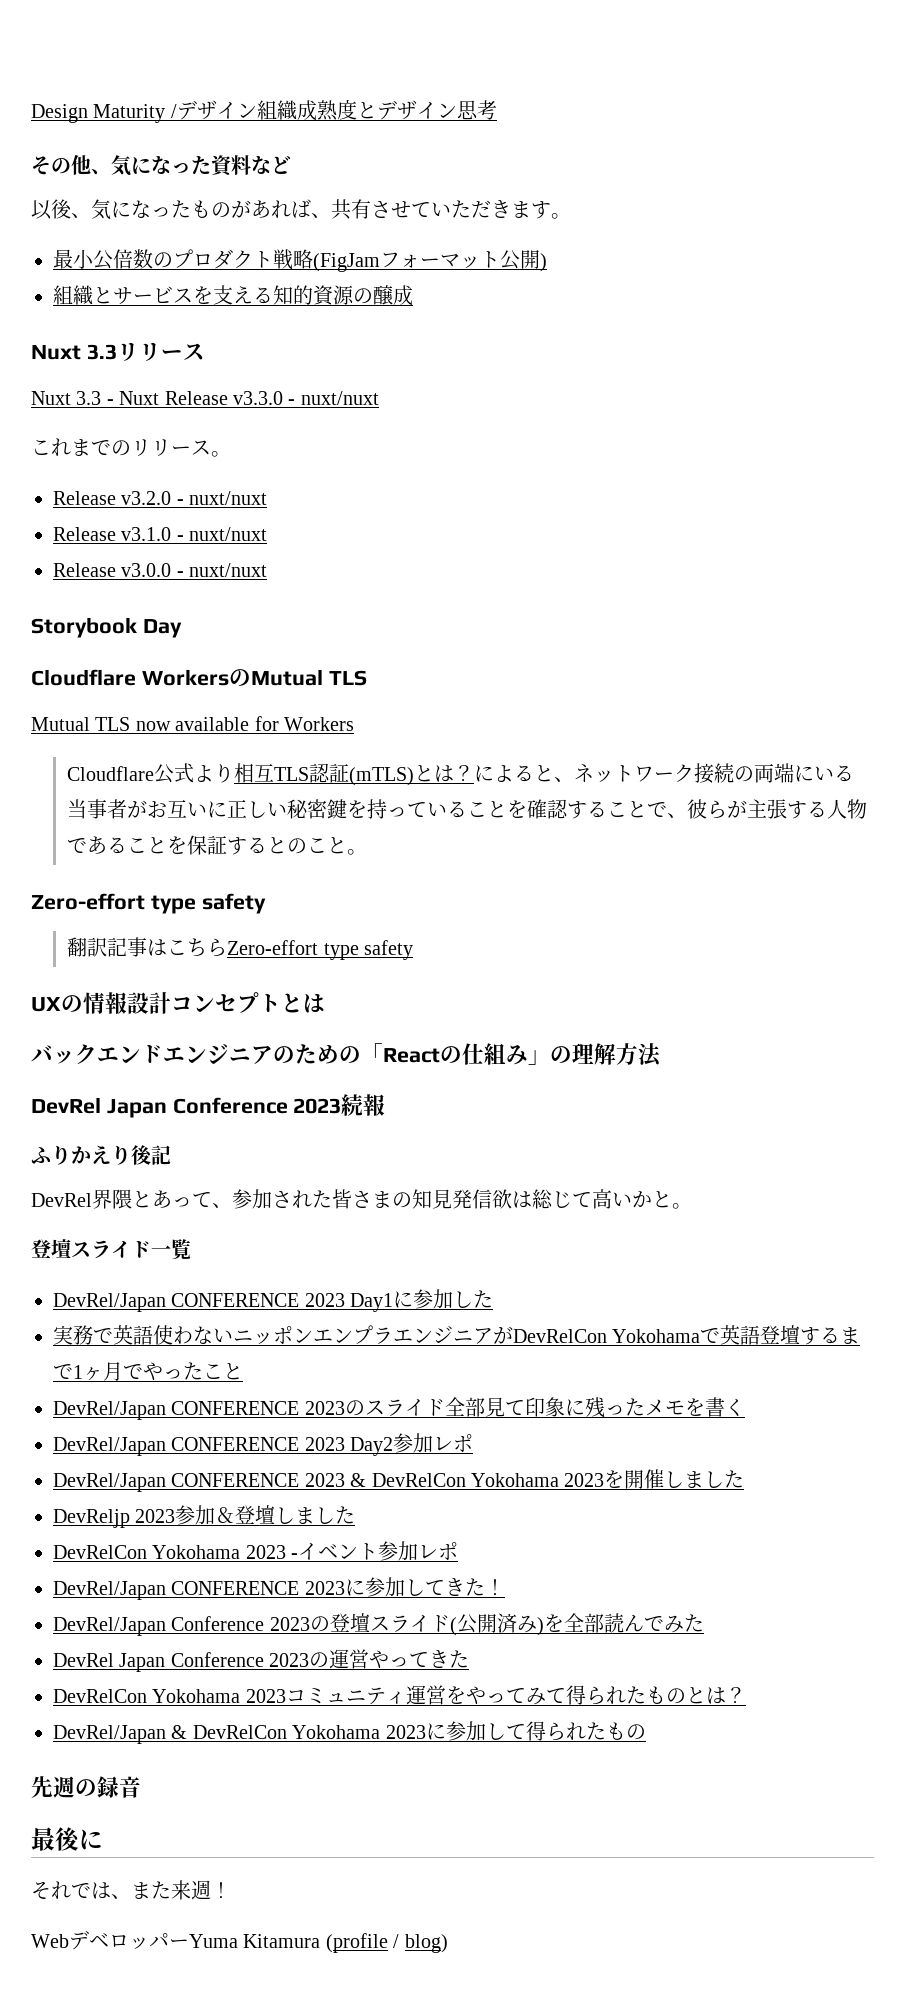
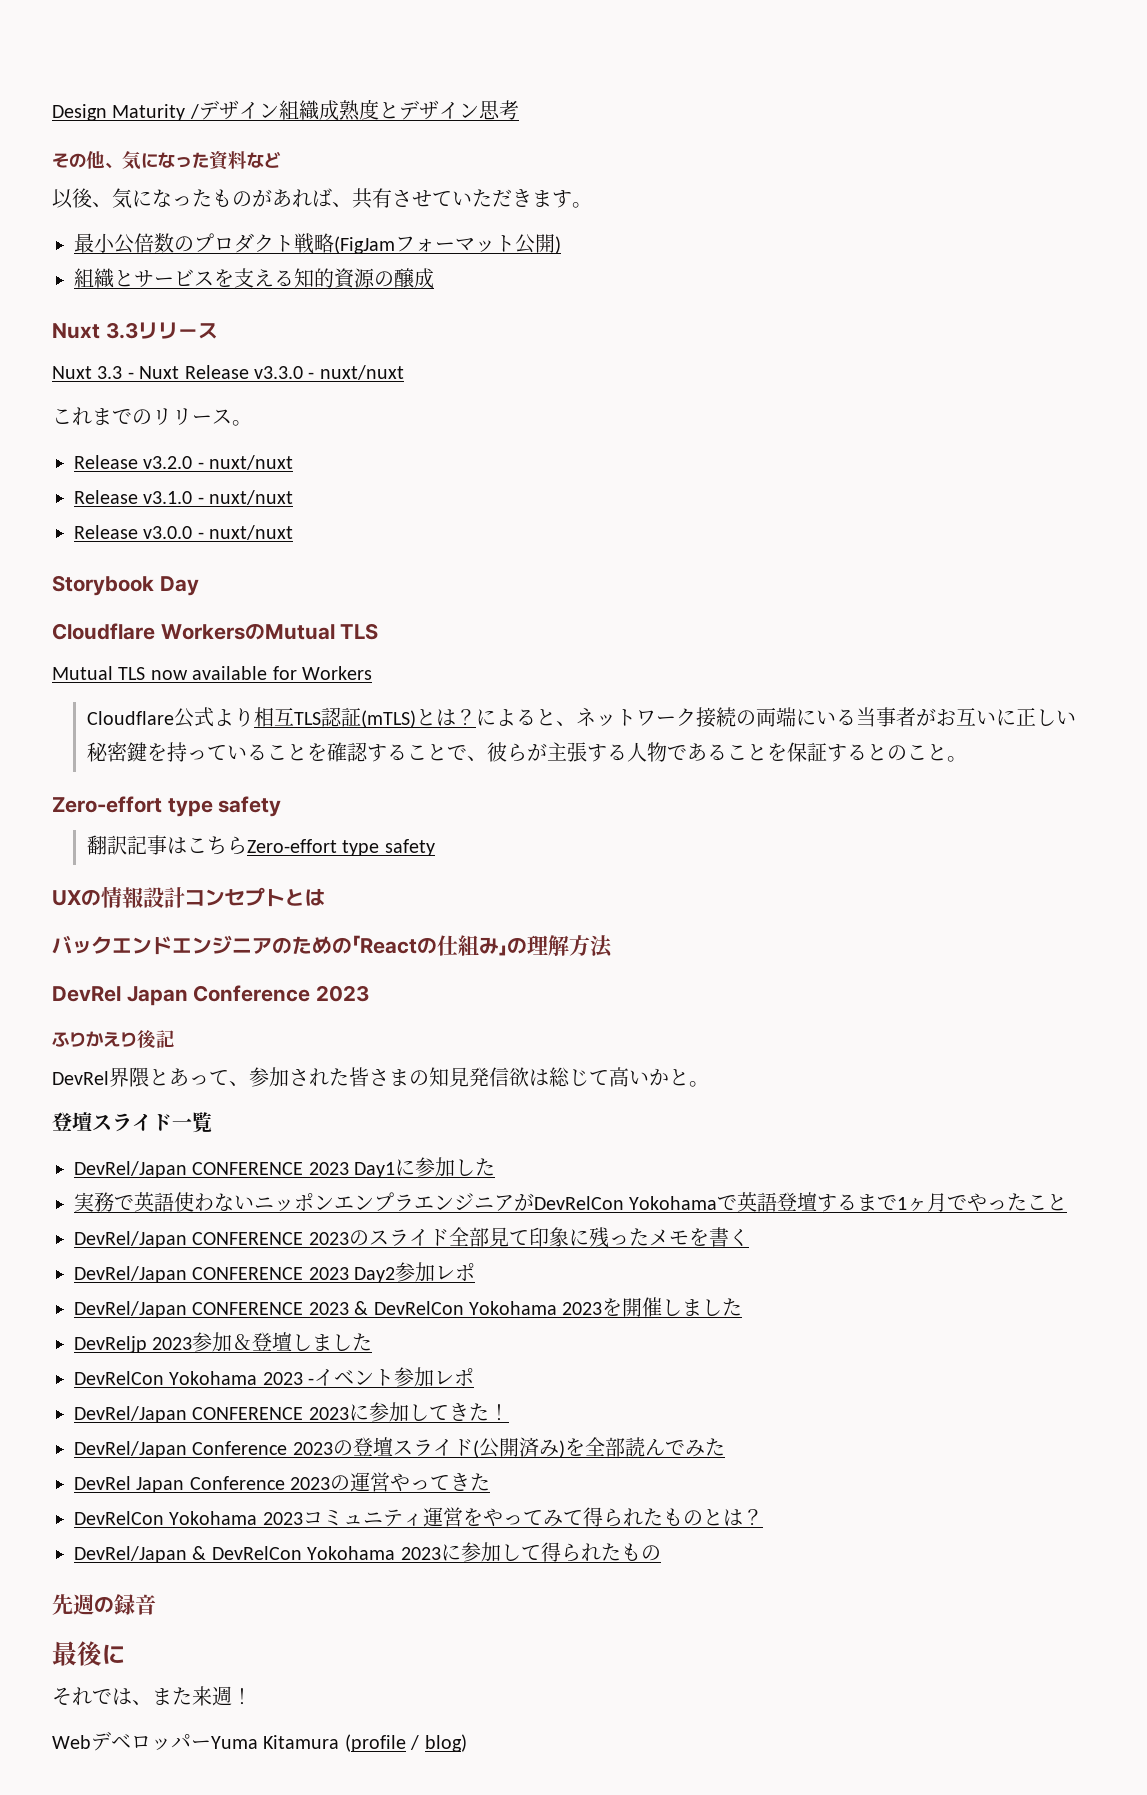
  バックエンドエンジニアのための「Reactの仕組み」の理解方法
- DevRel Japan Conference 2023続報
+ DevRel Japan Conference 2023

